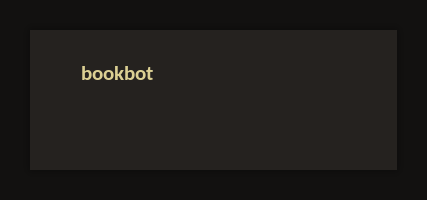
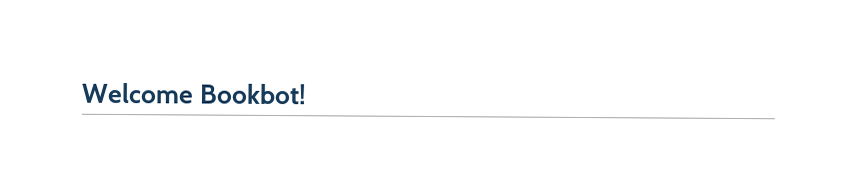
- bookbot
+ Welcome Bookbot!

